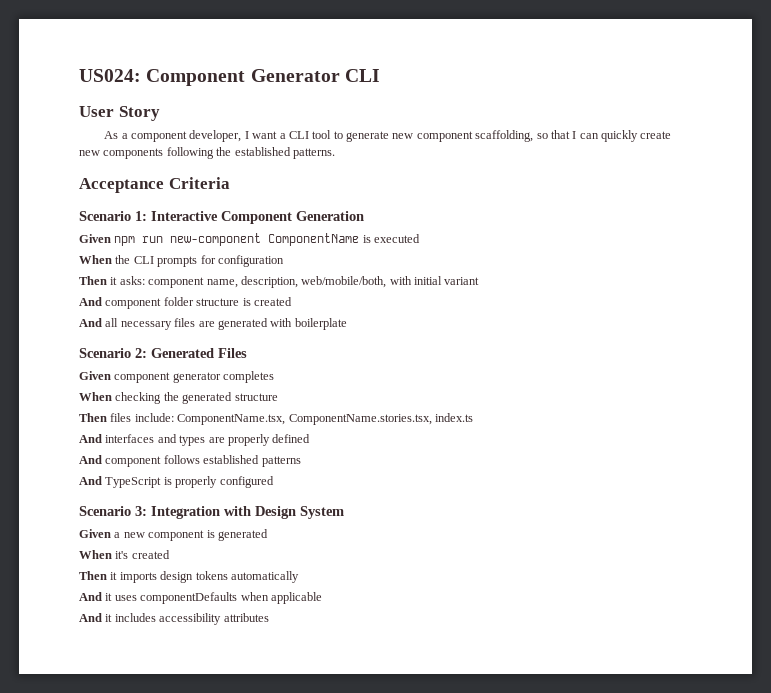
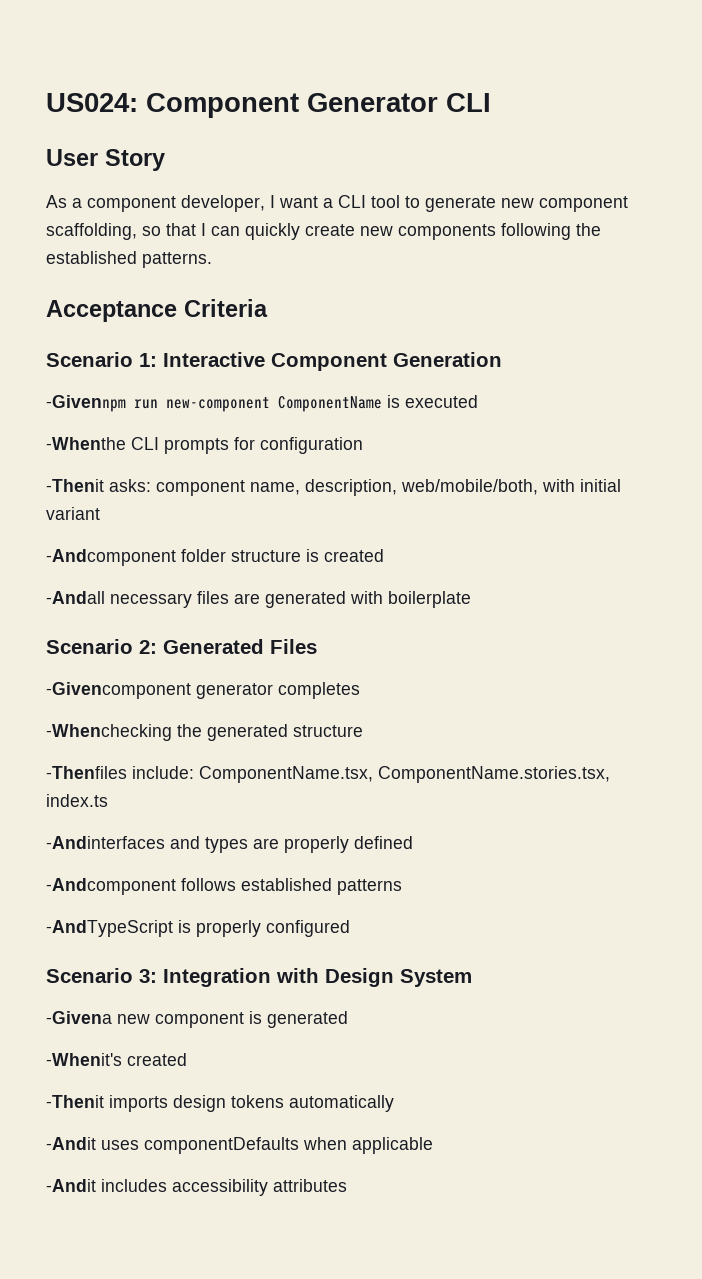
- Given npm run new-component ComponentName is executed
+ -Givennpm run new-component ComponentName is executed
- When the CLI prompts for configuration
+ -Whenthe CLI prompts for configuration
- Then it asks: component name, description, web/mobile/both, with initial variant
+ -Thenit asks: component name, description, web/mobile/both, with initial variant
- And component folder structure is created
+ -Andcomponent folder structure is created
- And all necessary files are generated with boilerplate
+ -Andall necessary files are generated with boilerplate
- Given component generator completes
+ -Givencomponent generator completes
- When checking the generated structure
+ -Whenchecking the generated structure
- Then files include: ComponentName.tsx, ComponentName.stories.tsx, index.ts
+ -Thenfiles include: ComponentName.tsx, ComponentName.stories.tsx, index.ts
- And interfaces and types are properly defined
+ -Andinterfaces and types are properly defined
- And component follows established patterns
+ -Andcomponent follows established patterns
- And TypeScript is properly configured
+ -AndTypeScript is properly configured
- Given a new component is generated
+ -Givena new component is generated
- When it's created
- Then it imports design tokens automatically
+ -Whenit's created
+ -Thenit imports design tokens automatically
- And it uses componentDefaults when applicable
+ -Andit uses componentDefaults when applicable
- And it includes accessibility attributes
+ -Andit includes accessibility attributes

